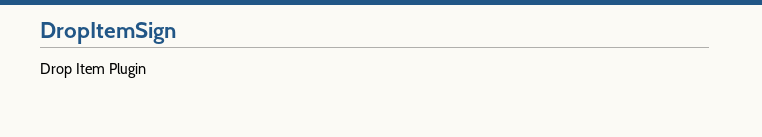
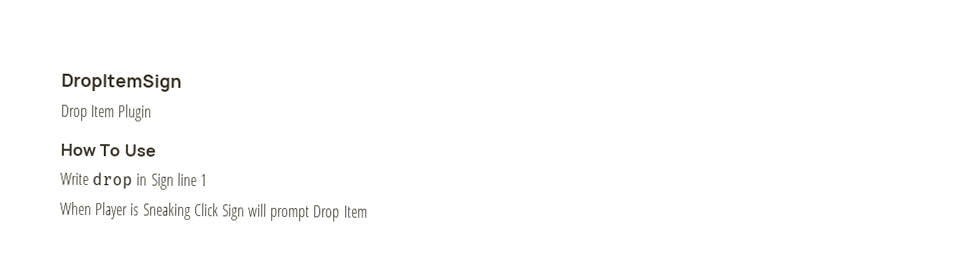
+ How To Use
+ Write drop in Sign line 1
+ When Player is Sneaking Click Sign will prompt Drop Item

